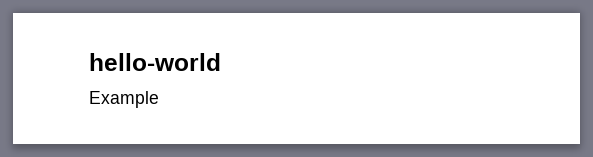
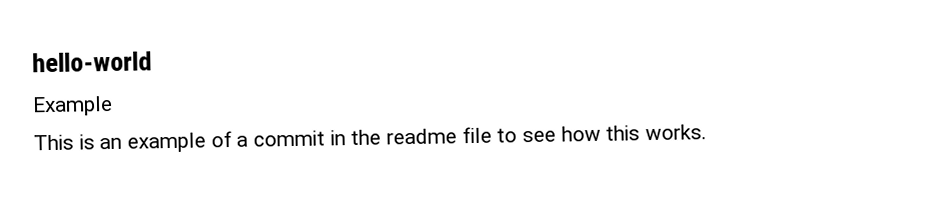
+ This is an example of a commit in the readme file to see how this works.

